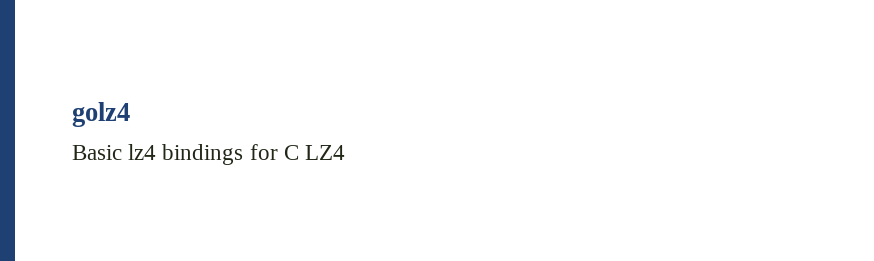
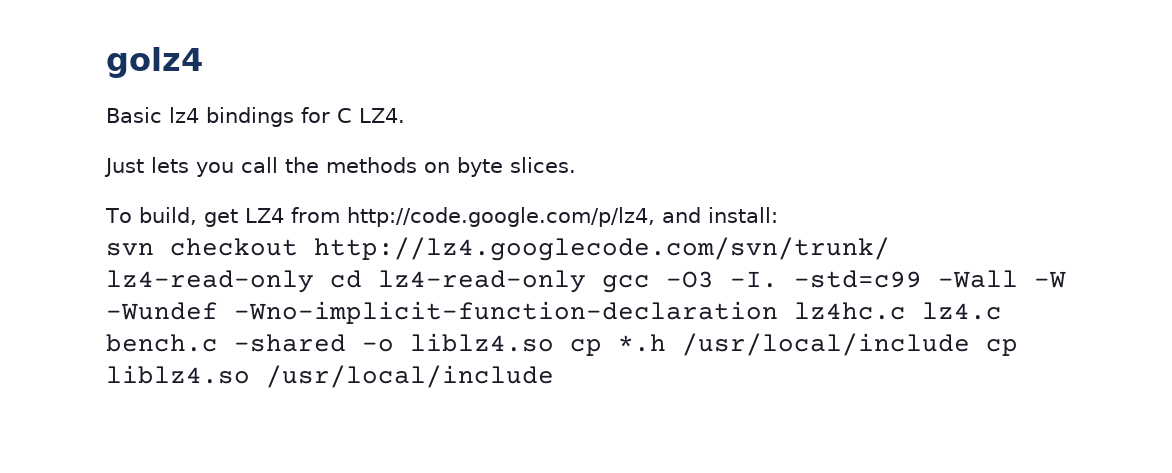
- Basic lz4 bindings for C LZ4
+ Basic lz4 bindings for C LZ4.
+ Just lets you call the methods on byte slices.
+ To build, get LZ4 from http://code.google.com/p/lz4, and install:
+ svn checkout http://lz4.googlecode.com/svn/trunk/ lz4-read-only cd lz4-read-only gcc -O3 -I. -std=c99 -Wall -W -Wundef -Wno-implicit-function-declaration lz4hc.c lz4.c bench.c -shared -o liblz4.so cp *.h /usr/local/include cp liblz4.so /usr/local/include

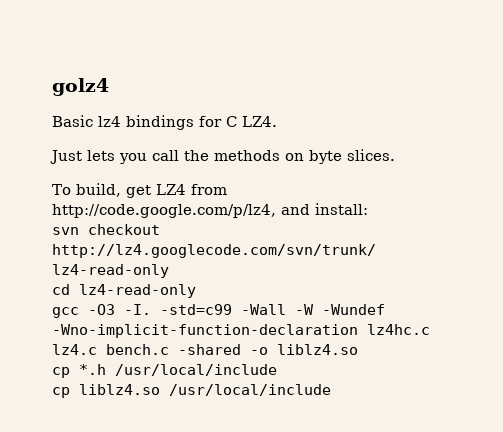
- svn checkout http://lz4.googlecode.com/svn/trunk/ lz4-read-only cd lz4-read-only gcc -O3 -I.
+ svn checkout http://lz4.googlecode.com/svn/trunk/ lz4-read-only
+ cd lz4-read-only
+ gcc -O3 -I.
- -std=c99 -Wall -W -Wundef -Wno-implicit-function-declaration lz4hc.c lz4.c bench.c -shared -o liblz4.so cp *.h /usr/local/include cp liblz4.so /usr/local/include
+ -std=c99 -Wall -W -Wundef -Wno-implicit-function-declaration lz4hc.c lz4.c bench.c -shared -o liblz4.so
+ cp *.h /usr/local/include
+ cp liblz4.so /usr/local/include

